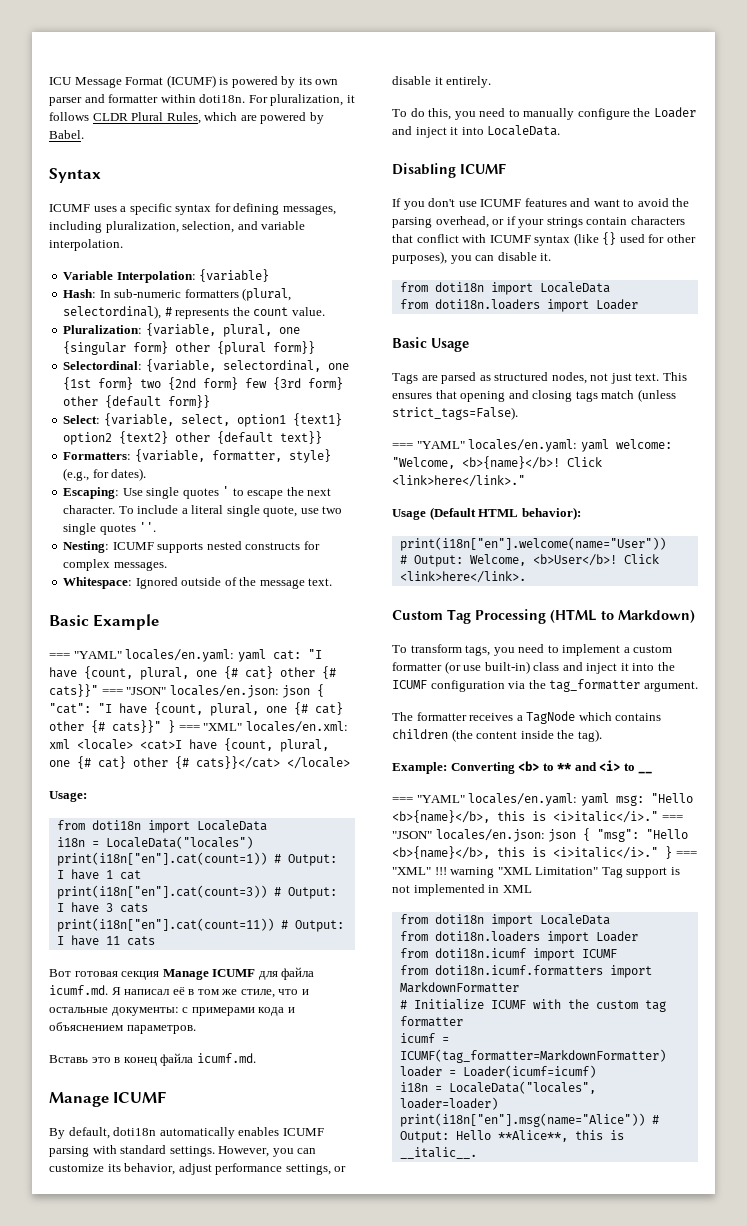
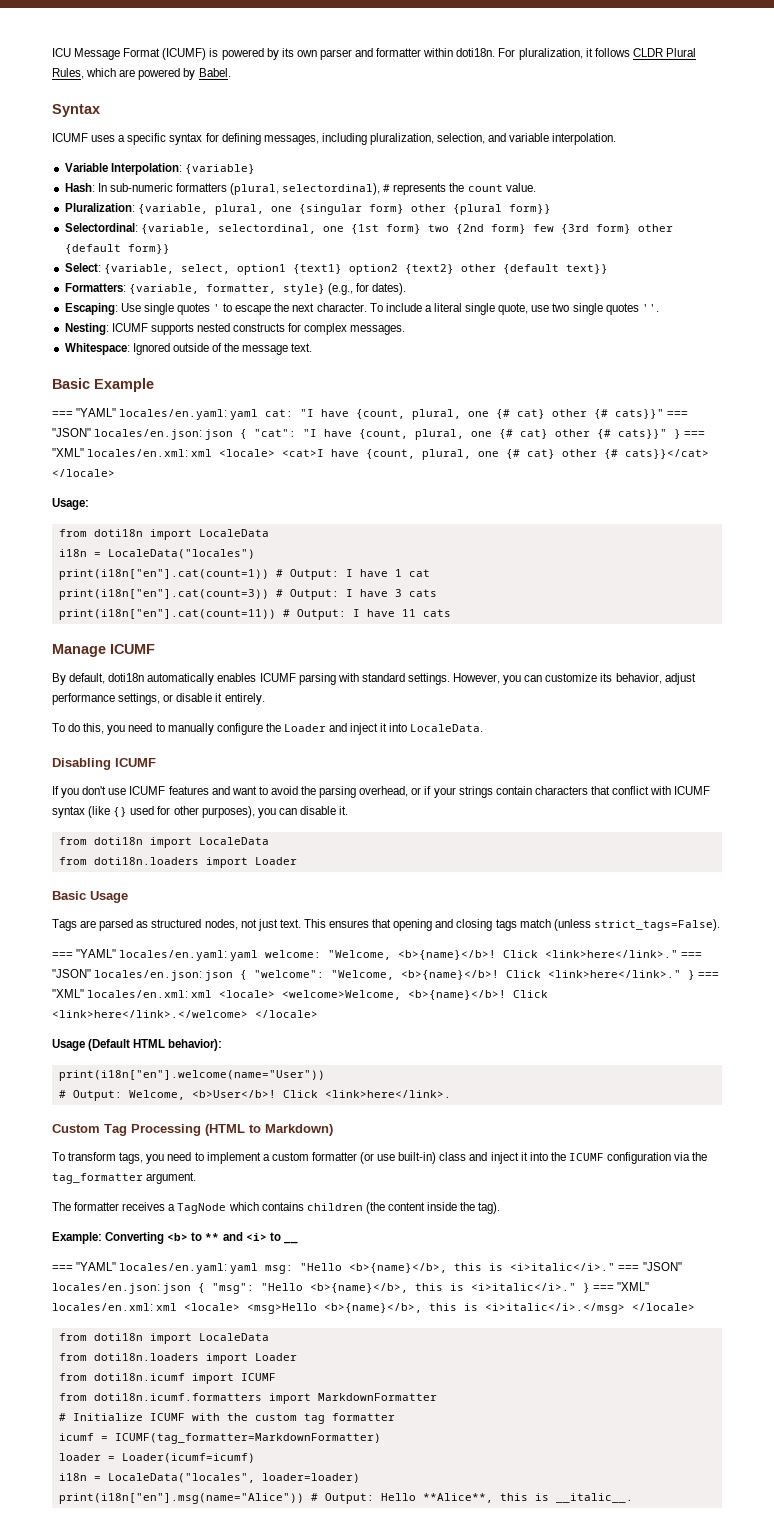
- Вот готовая секция Manage ICUMF для файла icumf.md. Я написал её в том же стиле, что и остальные документы: с примерами кода и объяснением параметров.
- Вставь это в конец файла icumf.md.
+ === "JSON" locales/en.json: json { "welcome": "Welcome, <b>{name}</b>! Click <link>here</link>." } === "XML" locales/en.xml: xml <locale> <welcome>Welcome, <b>{name}</b>! Click <link>here</link>.</welcome> </locale>
- } === "XML" !!! warning "XML Limitation" Tag support is not implemented in XML
+ } === "XML" locales/en.xml: xml <locale> <msg>Hello <b>{name}</b>, this is <i>italic</i>.</msg> </locale>

